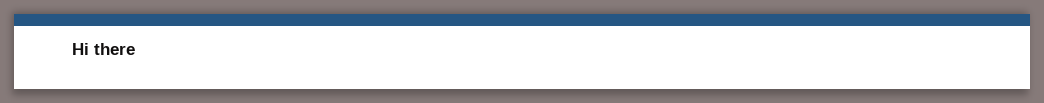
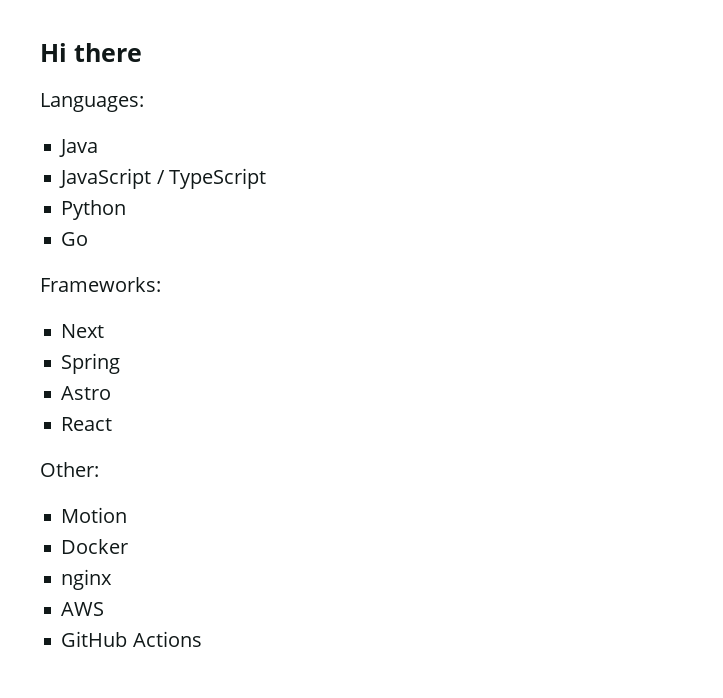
+ Languages:
+ Java
+ JavaScript / TypeScript
+ Python
+ Go
+ Frameworks:
+ Next
+ Spring
+ Astro
+ React
+ Other:
+ Motion
+ Docker
+ nginx
+ AWS
+ GitHub Actions

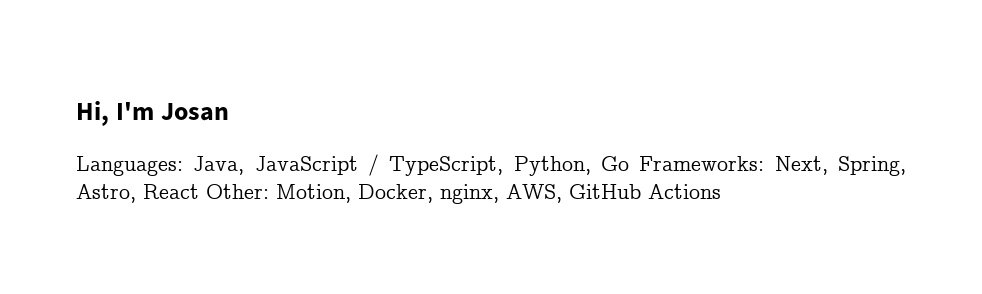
- Hi there
+ Hi, I'm Josan
- Languages:
- Java
- JavaScript / TypeScript
- Python
- Go
- Frameworks:
- Next
- Spring
- Astro
- React
- Other:
- Motion
- Docker
- nginx
- AWS
- GitHub Actions
+ Languages: Java, JavaScript / TypeScript, Python, Go Frameworks: Next, Spring, Astro, React Other: Motion, Docker, nginx, AWS, GitHub Actions

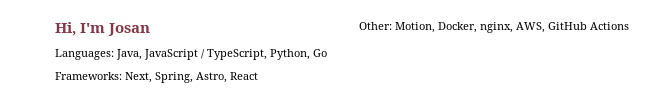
- Languages: Java, JavaScript / TypeScript, Python, Go Frameworks: Next, Spring, Astro, React Other: Motion, Docker, nginx, AWS, GitHub Actions
+ Languages: Java, JavaScript / TypeScript, Python, Go
+ Frameworks: Next, Spring, Astro, React
+ Other: Motion, Docker, nginx, AWS, GitHub Actions

